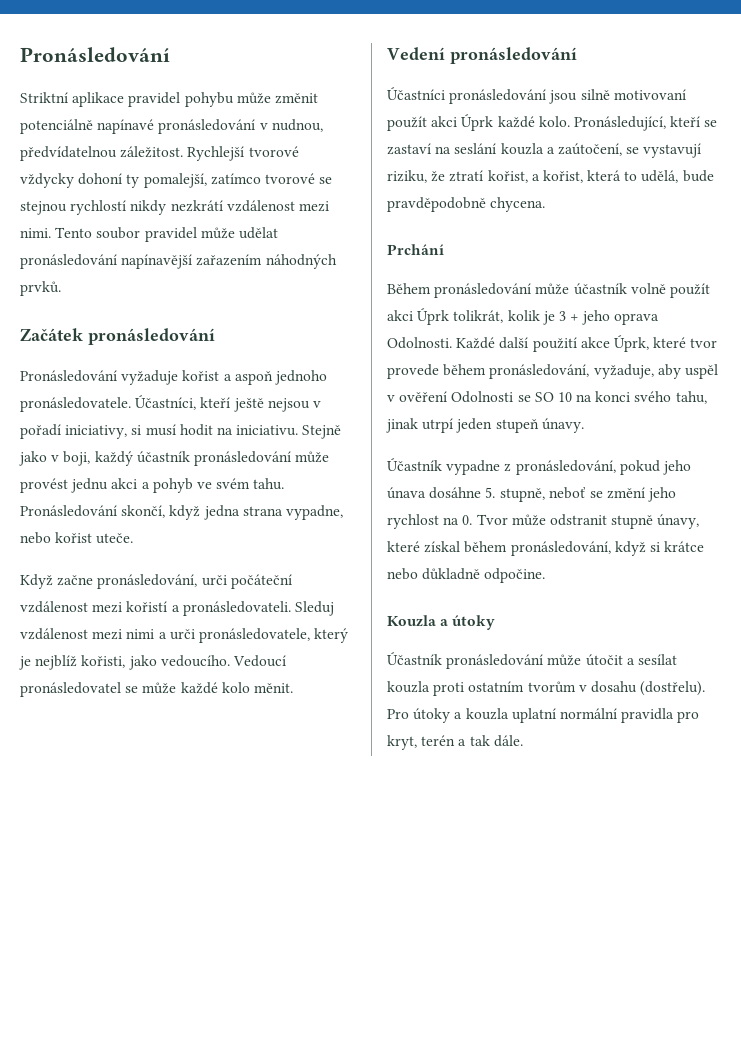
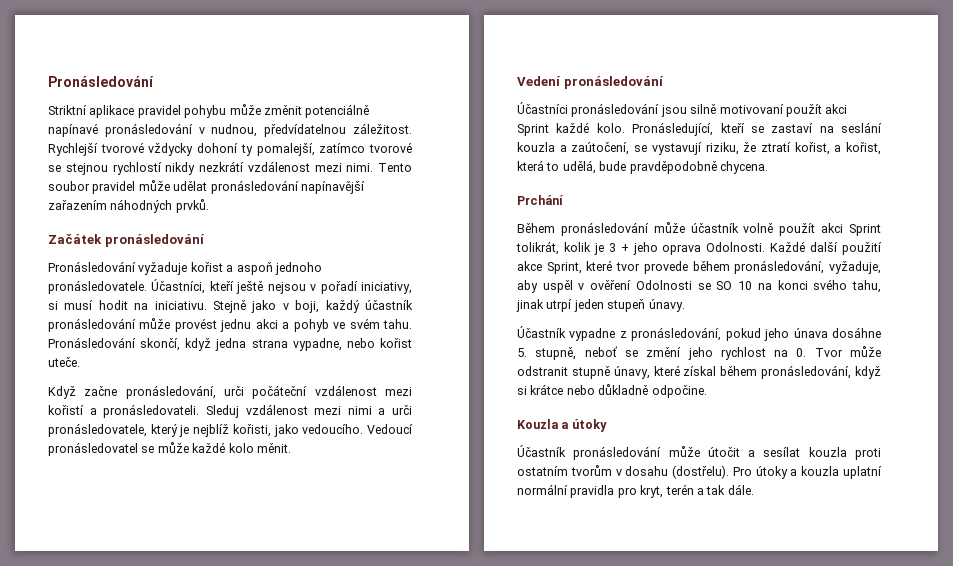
- Účastníci pronásledování jsou silně motivovaní použít akci Úprk každé kolo.
+ Účastníci pronásledování jsou silně motivovaní použít akci Sprint každé kolo.
- Během pronásledování může účastník volně použít akci Úprk tolikrát, kolik je 3 + jeho oprava Odolnosti.
+ Během pronásledování může účastník volně použít akci Sprint tolikrát, kolik je 3 + jeho oprava Odolnosti.
- Každé další použití akce Úprk, které tvor provede během pronásledování, vyžaduje, aby uspěl v ověření Odolnosti se SO 10 na konci svého tahu, jinak utrpí jeden stupeň únavy.
+ Každé další použití akce Sprint, které tvor provede během pronásledování, vyžaduje, aby uspěl v ověření Odolnosti se SO 10 na konci svého tahu, jinak utrpí jeden stupeň únavy.

